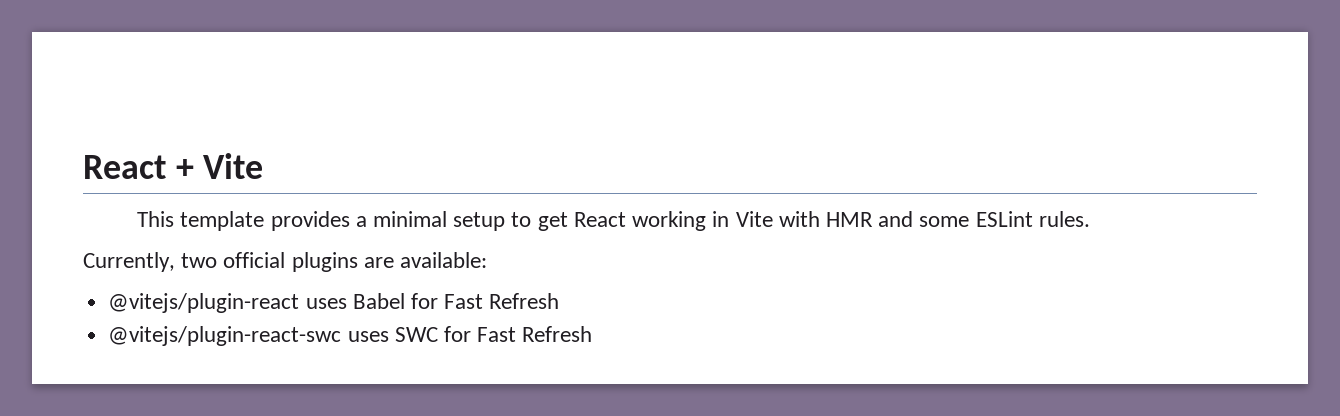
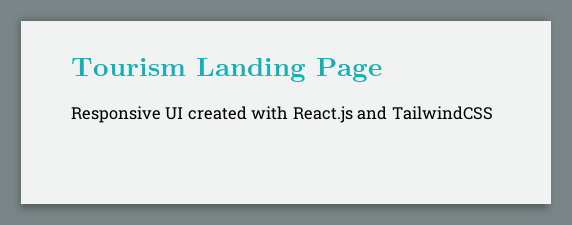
- React + Vite
- This template provides a minimal setup to get React working in Vite with HMR and some ESLint rules.
- Currently, two official plugins are available:
- @vitejs/plugin-react uses Babel for Fast Refresh
- @vitejs/plugin-react-swc uses SWC for Fast Refresh
+ Tourism Landing Page
+ Responsive UI created with React.js and TailwindCSS

